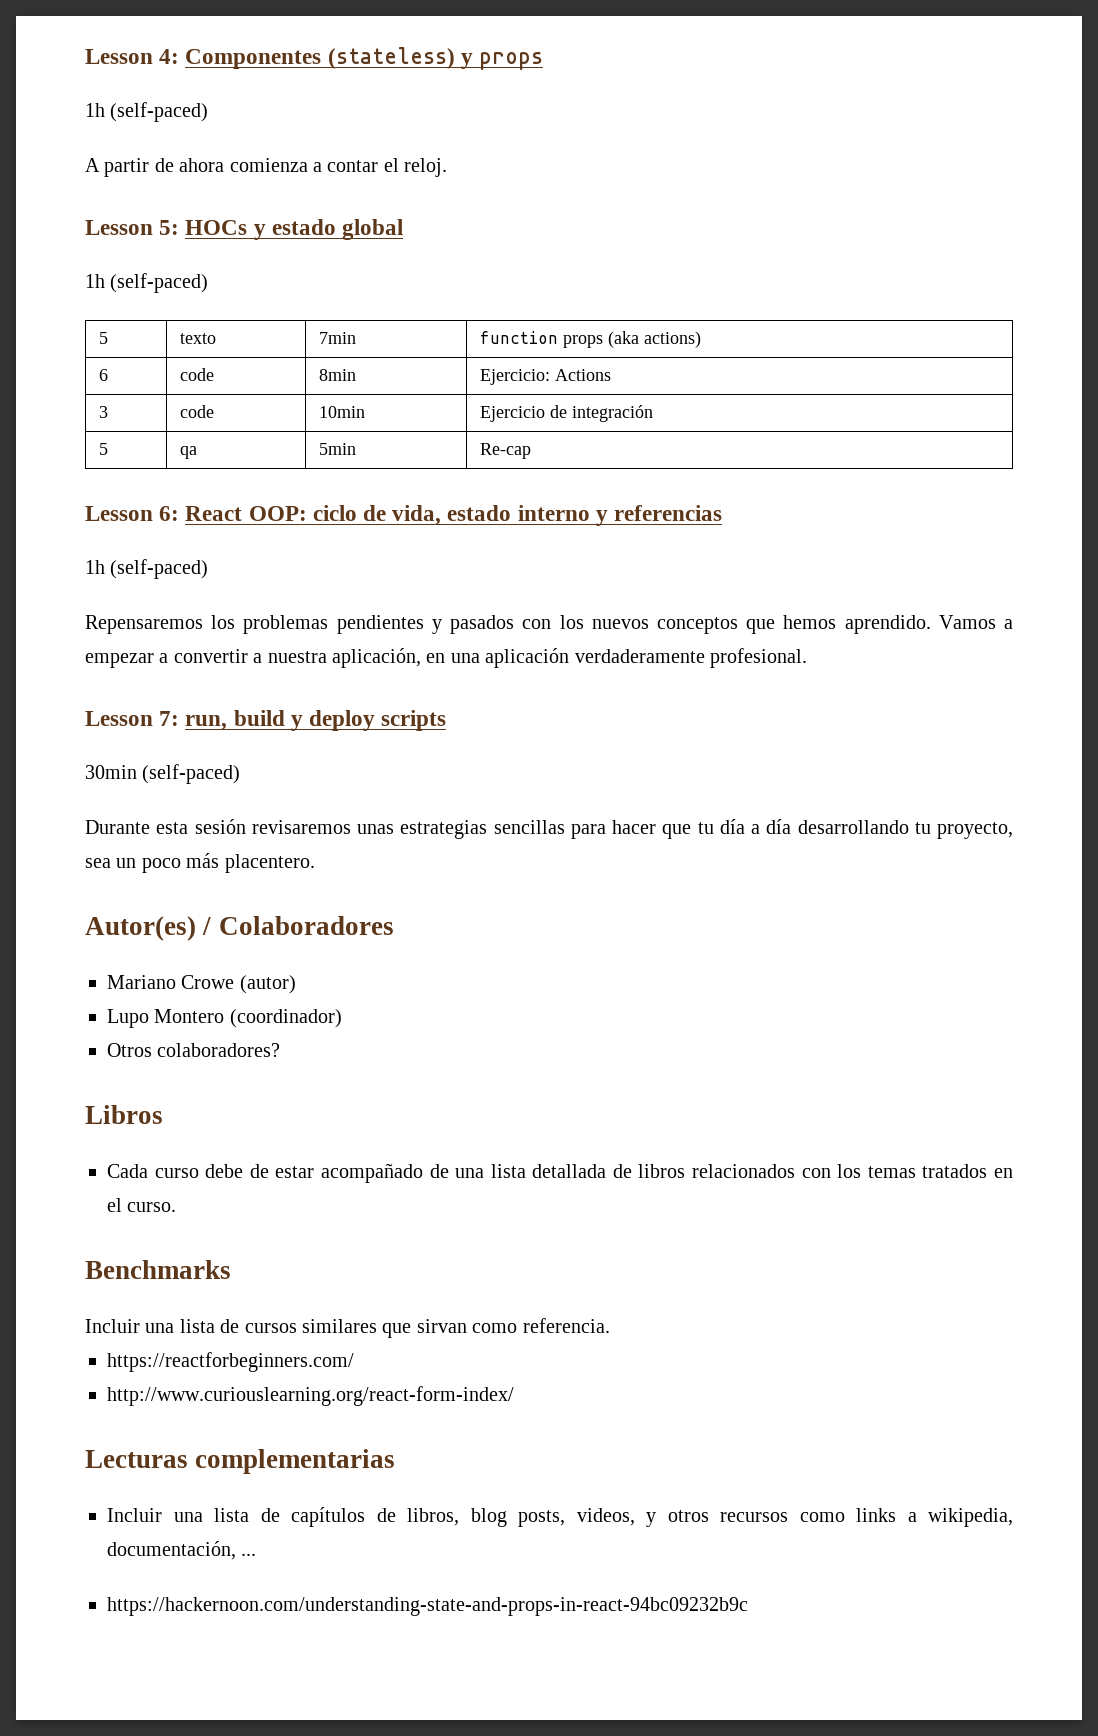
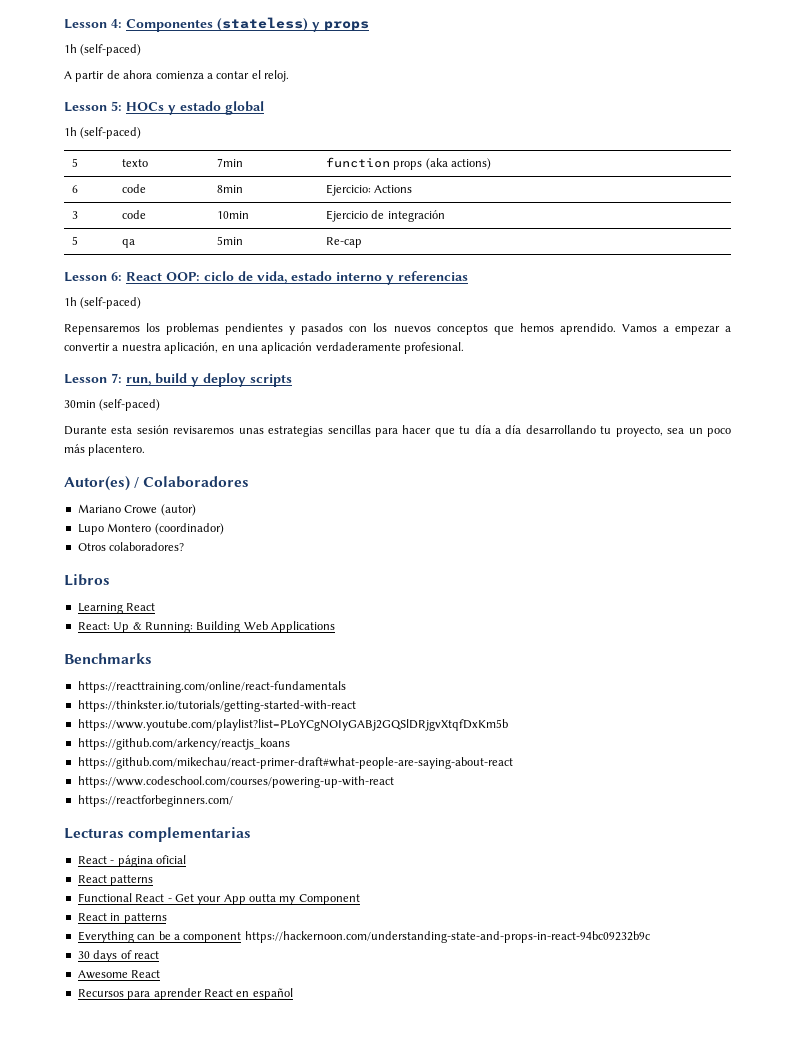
- Cada curso debe de estar acompañado de una lista detallada de libros relacionados con los temas tratados en el curso.
+ Learning React
+ React: Up & Running: Building Web Applications
  Benchmarks
- Incluir una lista de cursos similares que sirvan como referencia.
+ https://reacttraining.com/online/react-fundamentals
+ https://thinkster.io/tutorials/getting-started-with-react
+ https://www.youtube.com/playlist?list=PLoYCgNOIyGABj2GQSlDRjgvXtqfDxKm5b
+ https://github.com/arkency/reactjs_koans
+ https://github.com/mikechau/react-primer-draft#what-people-are-saying-about-react
+ https://www.codeschool.com/courses/powering-up-with-react
- http://www.curiouslearning.org/react-form-index/
- Incluir una lista de capítulos de libros, blog posts, videos, y otros recursos como links a wikipedia, documentación, ...
- https://hackernoon.com/understanding-state-and-props-in-react-94bc09232b9c
+ React - página oficial
+ React patterns
+ Functional React - Get your App outta my Component
+ React in patterns
+ Everything can be a component https://hackernoon.com/understanding-state-and-props-in-react-94bc09232b9c
+ 30 days of react
+ Awesome React
+ Recursos para aprender React en español

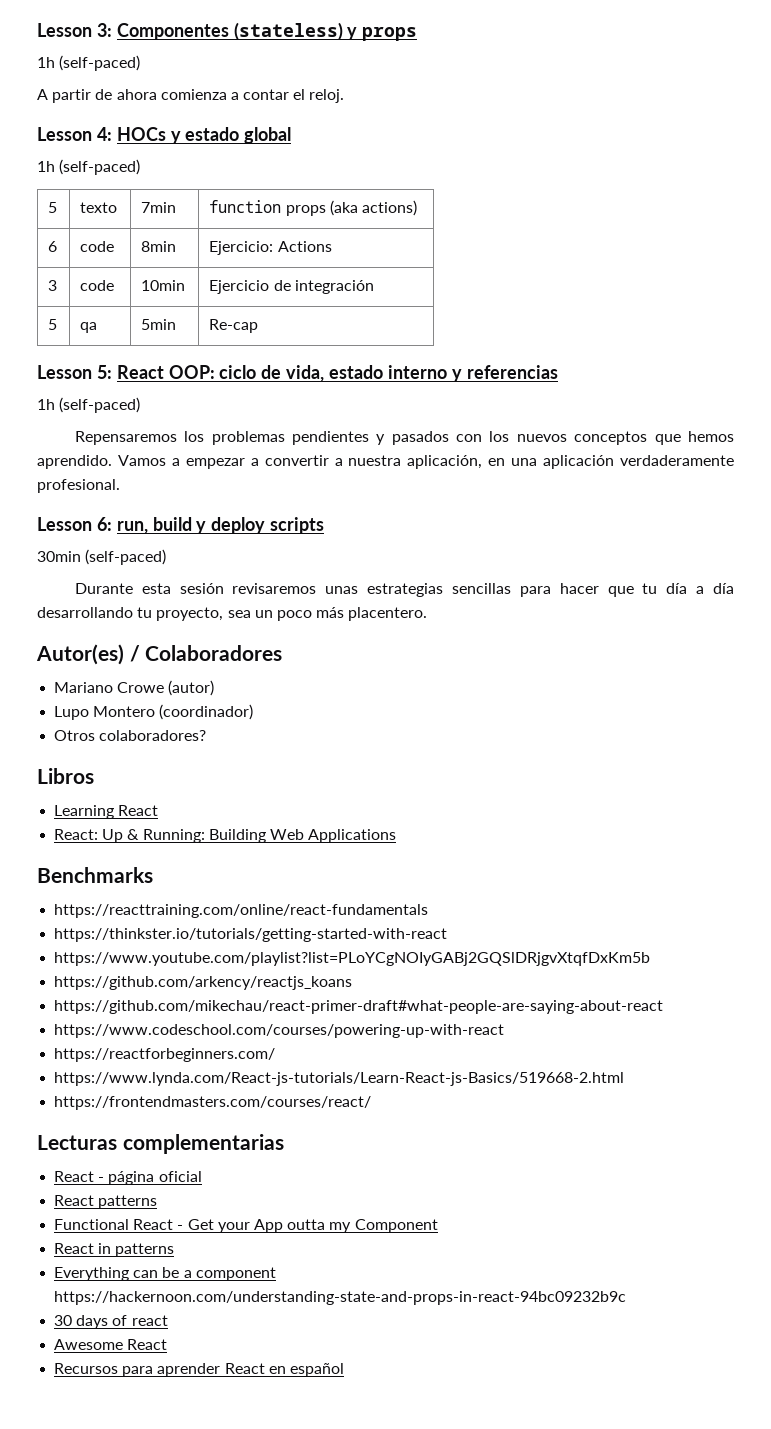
- Lesson 4: Componentes (stateless) y props
+ Lesson 3: Componentes (stateless) y props
- Lesson 5: HOCs y estado global
+ Lesson 4: HOCs y estado global
- Lesson 6: React OOP: ciclo de vida, estado interno y referencias
+ Lesson 5: React OOP: ciclo de vida, estado interno y referencias
- Lesson 7: run, build y deploy scripts
+ Lesson 6: run, build y deploy scripts
+ https://www.lynda.com/React-js-tutorials/Learn-React-js-Basics/519668-2.html
+ https://frontendmasters.com/courses/react/

